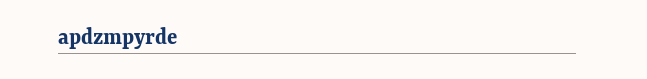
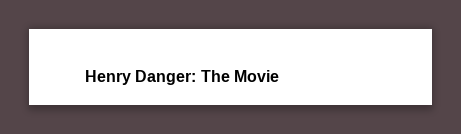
- apdzmpyrde
+ Henry Danger: The Movie

